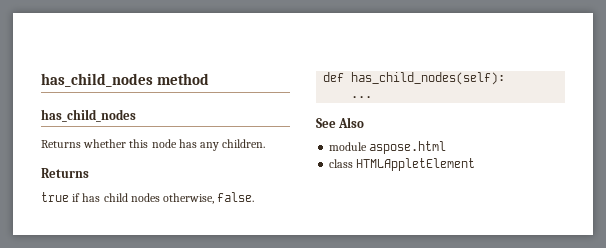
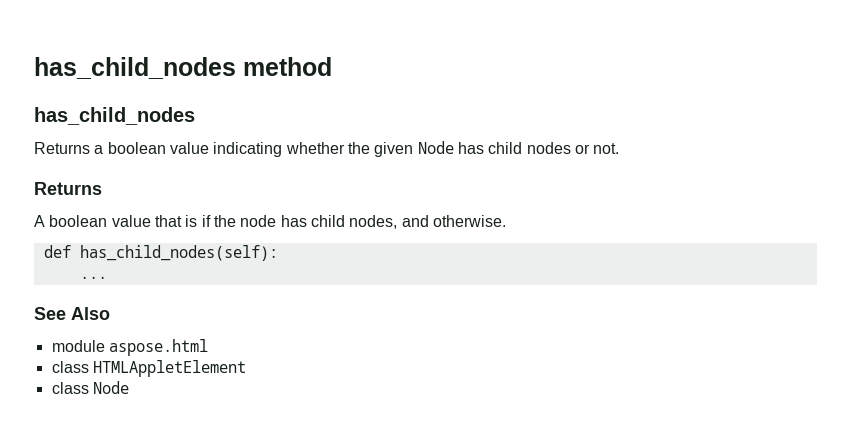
- Returns whether this node has any children.
+ Returns a boolean value indicating whether the given Node has child nodes or not.
  Returns
- true if has child nodes otherwise, false.
+ A boolean value that is if the node has child nodes, and otherwise.
+ class Node

